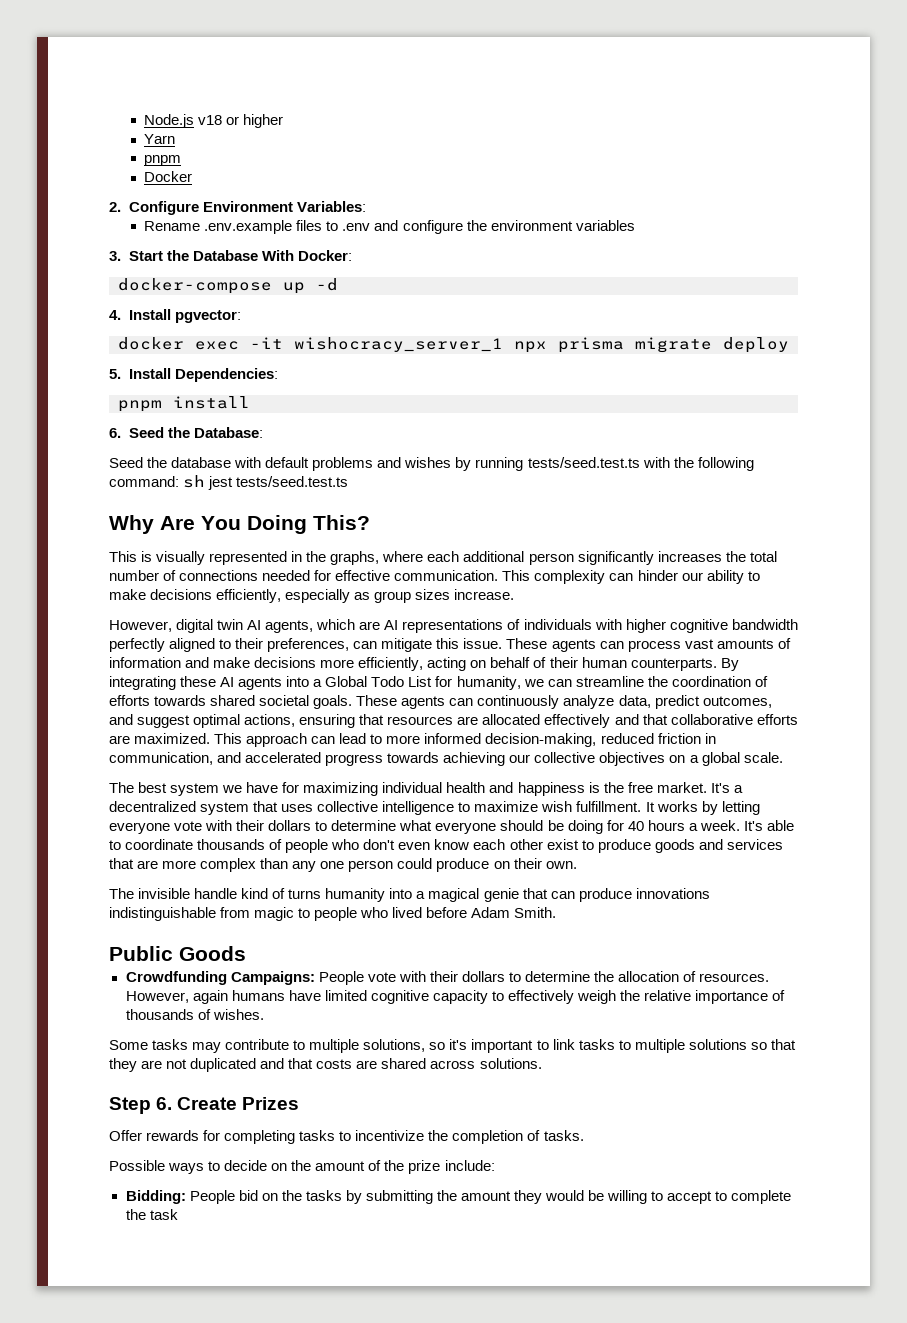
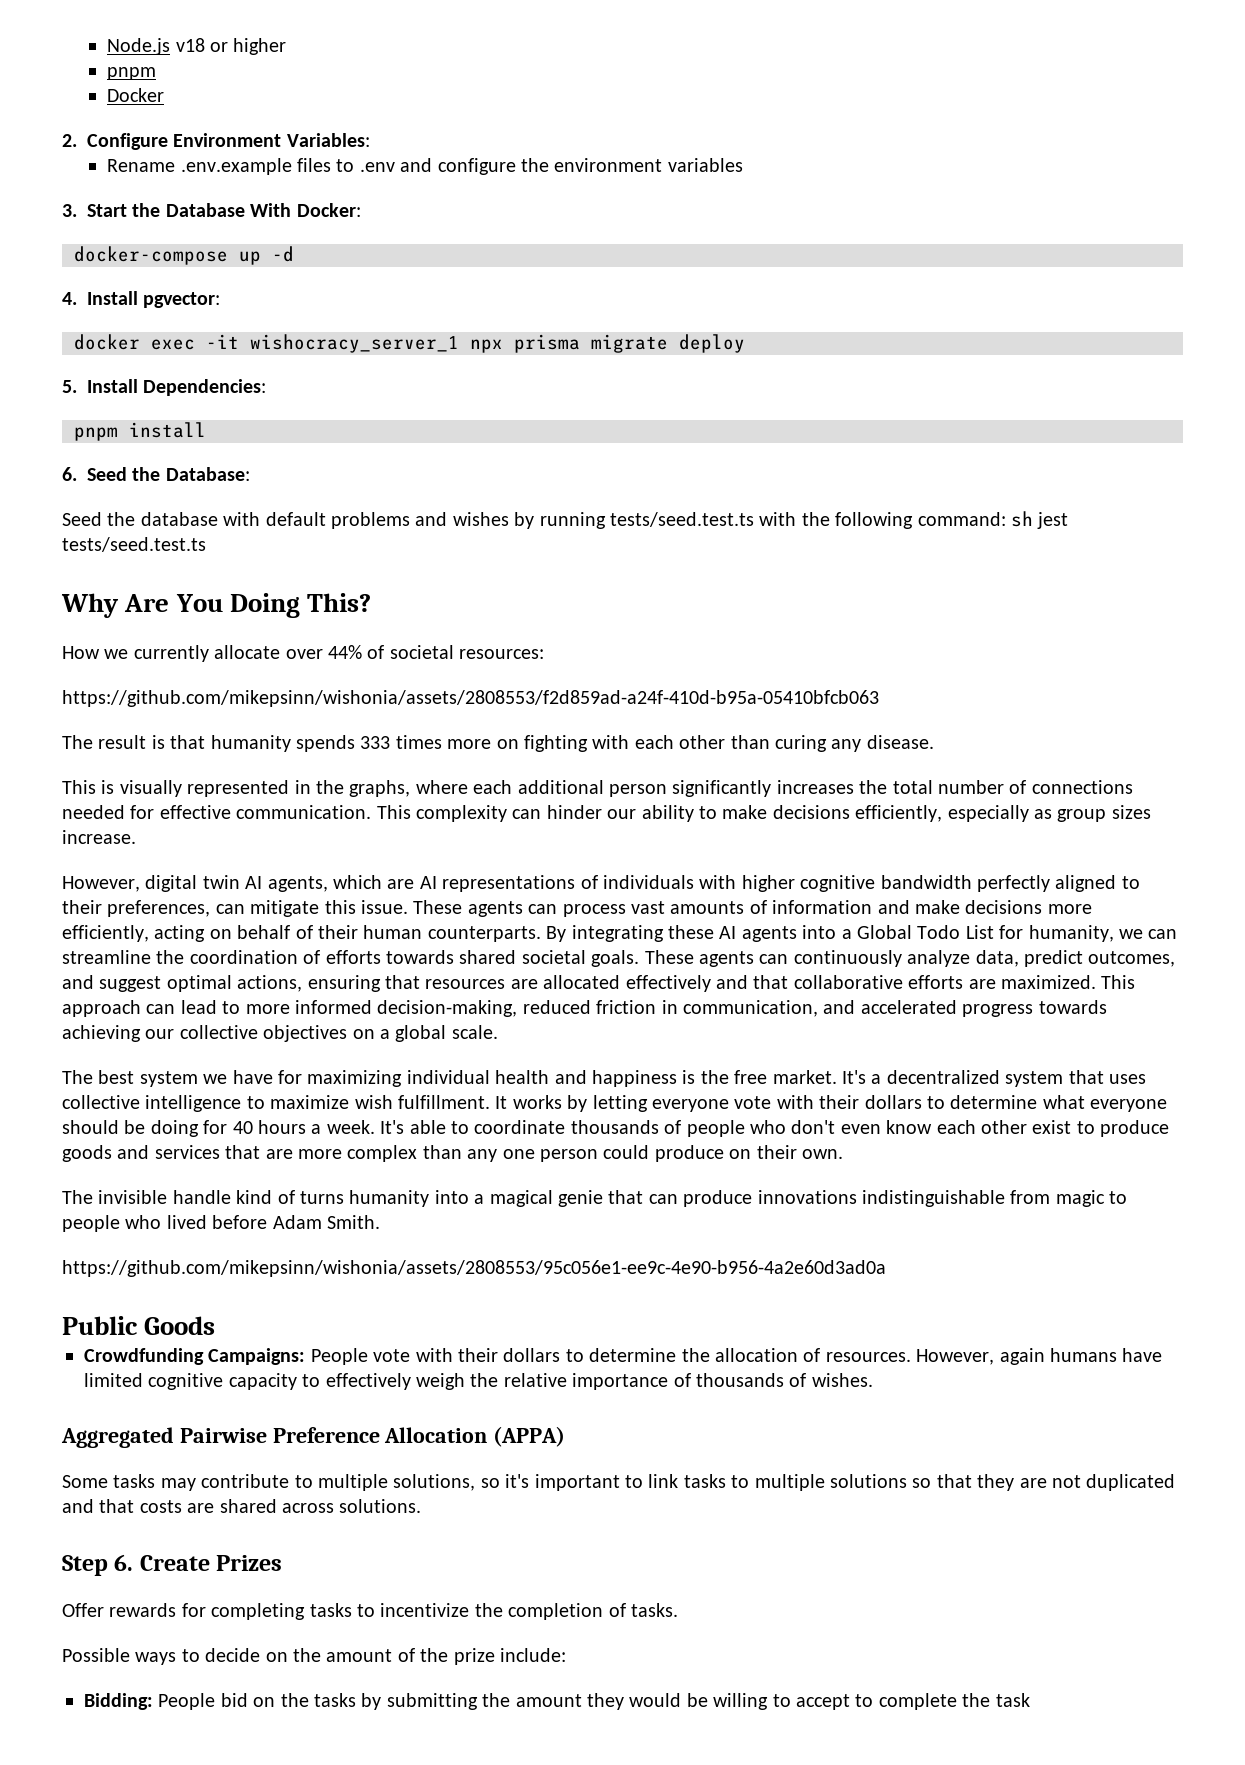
- Yarn
+ How we currently allocate over 44% of societal resources:
+ https://github.com/mikepsinn/wishonia/assets/2808553/f2d859ad-a24f-410d-b95a-05410bfcb063
+ The result is that humanity spends 333 times more on fighting with each other than curing any disease.
+ https://github.com/mikepsinn/wishonia/assets/2808553/95c056e1-ee9c-4e90-b956-4a2e60d3ad0a
+ Aggregated Pairwise Preference Allocation (APPA)

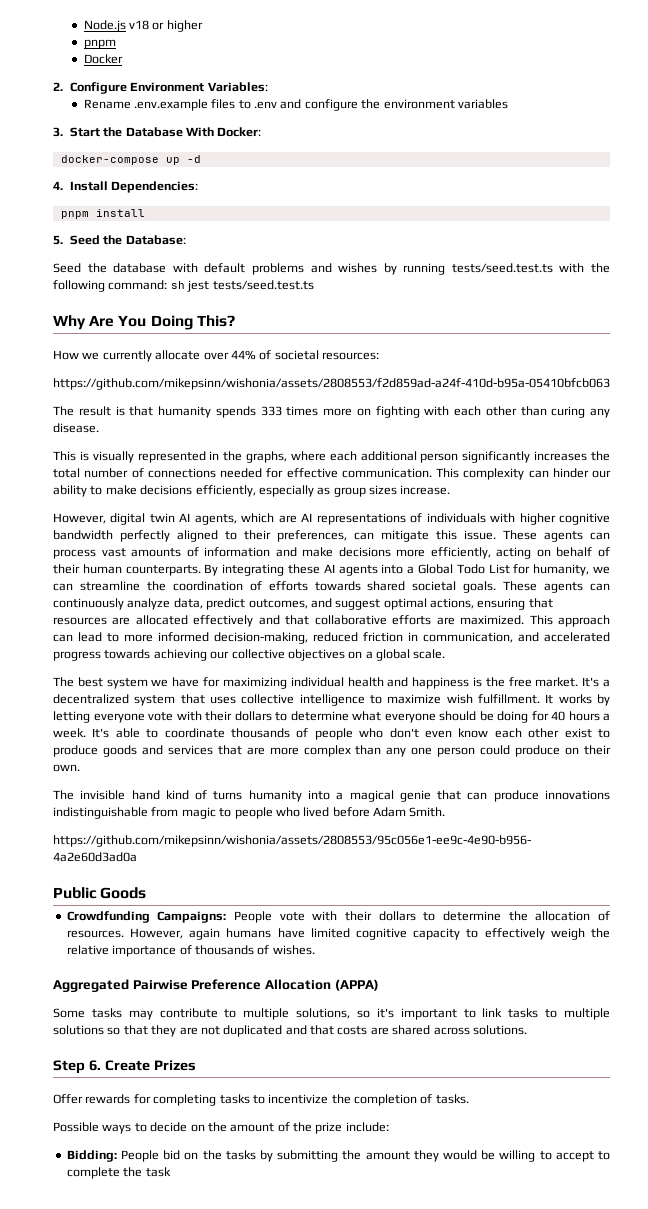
- 4. Install pgvector:
- docker exec -it wishocracy_server_1 npx prisma migrate deploy
- 5. Install Dependencies:
+ 4. Install Dependencies:
- 6. Seed the Database:
+ 5. Seed the Database:
- The invisible handle kind of turns humanity into a magical genie that can produce innovations indistinguishable from magic to people who lived before Adam Smith.
+ The invisible hand kind of turns humanity into a magical genie that can produce innovations indistinguishable from magic to people who lived before Adam Smith.

